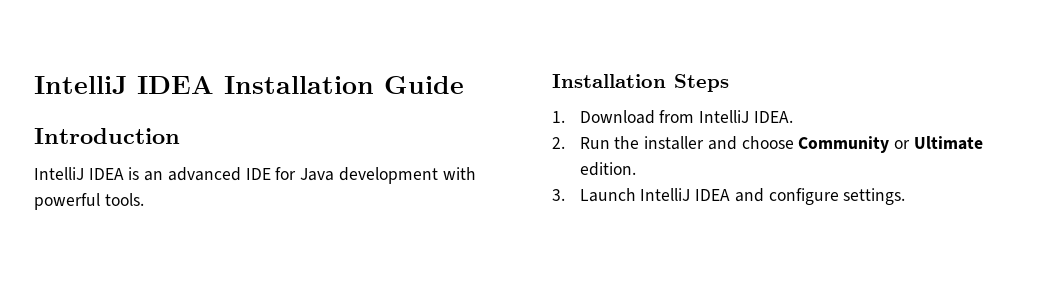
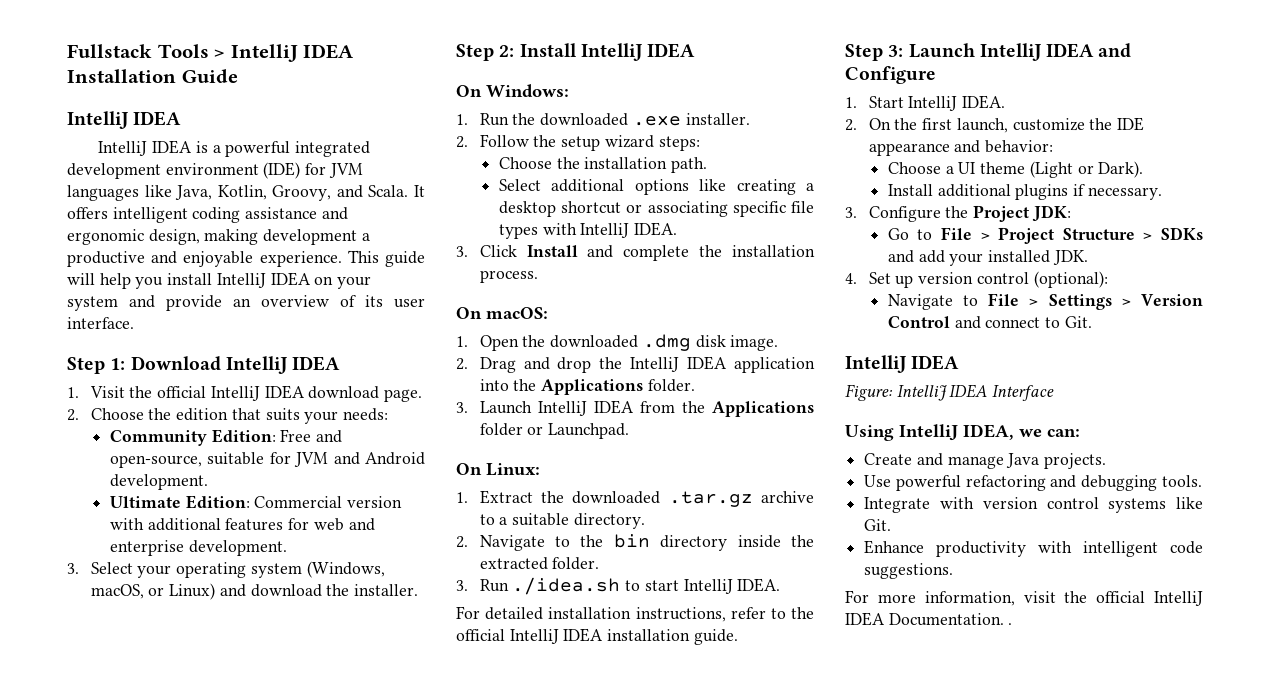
- IntelliJ IDEA Installation Guide
- Introduction
+ Fullstack Tools > IntelliJ IDEA Installation Guide
+ IntelliJ IDEA
- IntelliJ IDEA is an advanced IDE for Java development with powerful tools.
- Installation Steps
- 1. Download from IntelliJ IDEA.
- 2. Run the installer and choose Community or Ultimate edition.
- 3. Launch IntelliJ IDEA and configure settings.
+ IntelliJ IDEA is a powerful integrated development environment (IDE) for JVM languages like Java, Kotlin, Groovy, and Scala. It offers intelligent coding assistance and ergonomic design, making development a productive and enjoyable experience. This guide will help you install IntelliJ IDEA on your system and provide an overview of its user interface.
+ Step 1: Download IntelliJ IDEA
+ 1. Visit the official IntelliJ IDEA download page.
+ 2. Choose the edition that suits your needs:
+ Community Edition: Free and open-source, suitable for JVM and Android development.
+ Ultimate Edition: Commercial version with additional features for web and enterprise development.
+ 3. Select your operating system (Windows, macOS, or Linux) and download the installer.
+ Step 2: Install IntelliJ IDEA
+ On Windows:
+ 1. Run the downloaded .exe installer.
+ 2. Follow the setup wizard steps:
+ Choose the installation path.
+ Select additional options like creating a desktop shortcut or associating specific file types with IntelliJ IDEA.
+ 3. Click Install and complete the installation process.
+ On macOS:
+ 1. Open the downloaded .dmg disk image.
+ 2. Drag and drop the IntelliJ IDEA application into the Applications folder.
+ 3. Launch IntelliJ IDEA from the Applications folder or Launchpad.
+ On Linux:
+ 1. Extract the downloaded .tar.gz archive to a suitable directory.
+ 2. Navigate to the bin directory inside the extracted folder.
+ 3. Run ./idea.sh to start IntelliJ IDEA.
+ For detailed installation instructions, refer to the official IntelliJ IDEA installation guide.
+ Step 3: Launch IntelliJ IDEA and Configure
+ 1. Start IntelliJ IDEA.
+ 2. On the first launch, customize the IDE appearance and behavior:
+ Choose a UI theme (Light or Dark).
+ Install additional plugins if necessary.
+ 3. Configure the Project JDK:
+ Go to File > Project Structure > SDKs and add your installed JDK.
+ 4. Set up version control (optional):
+ Navigate to File > Settings > Version Control and connect to Git.
+ IntelliJ IDEA
+ Figure: IntelliJ IDEA Interface
+ Using IntelliJ IDEA, we can:
+ Create and manage Java projects.
+ Use powerful refactoring and debugging tools.
+ Integrate with version control systems like Git.
+ Enhance productivity with intelligent code suggestions.
+ For more information, visit the official IntelliJ IDEA Documentation. .

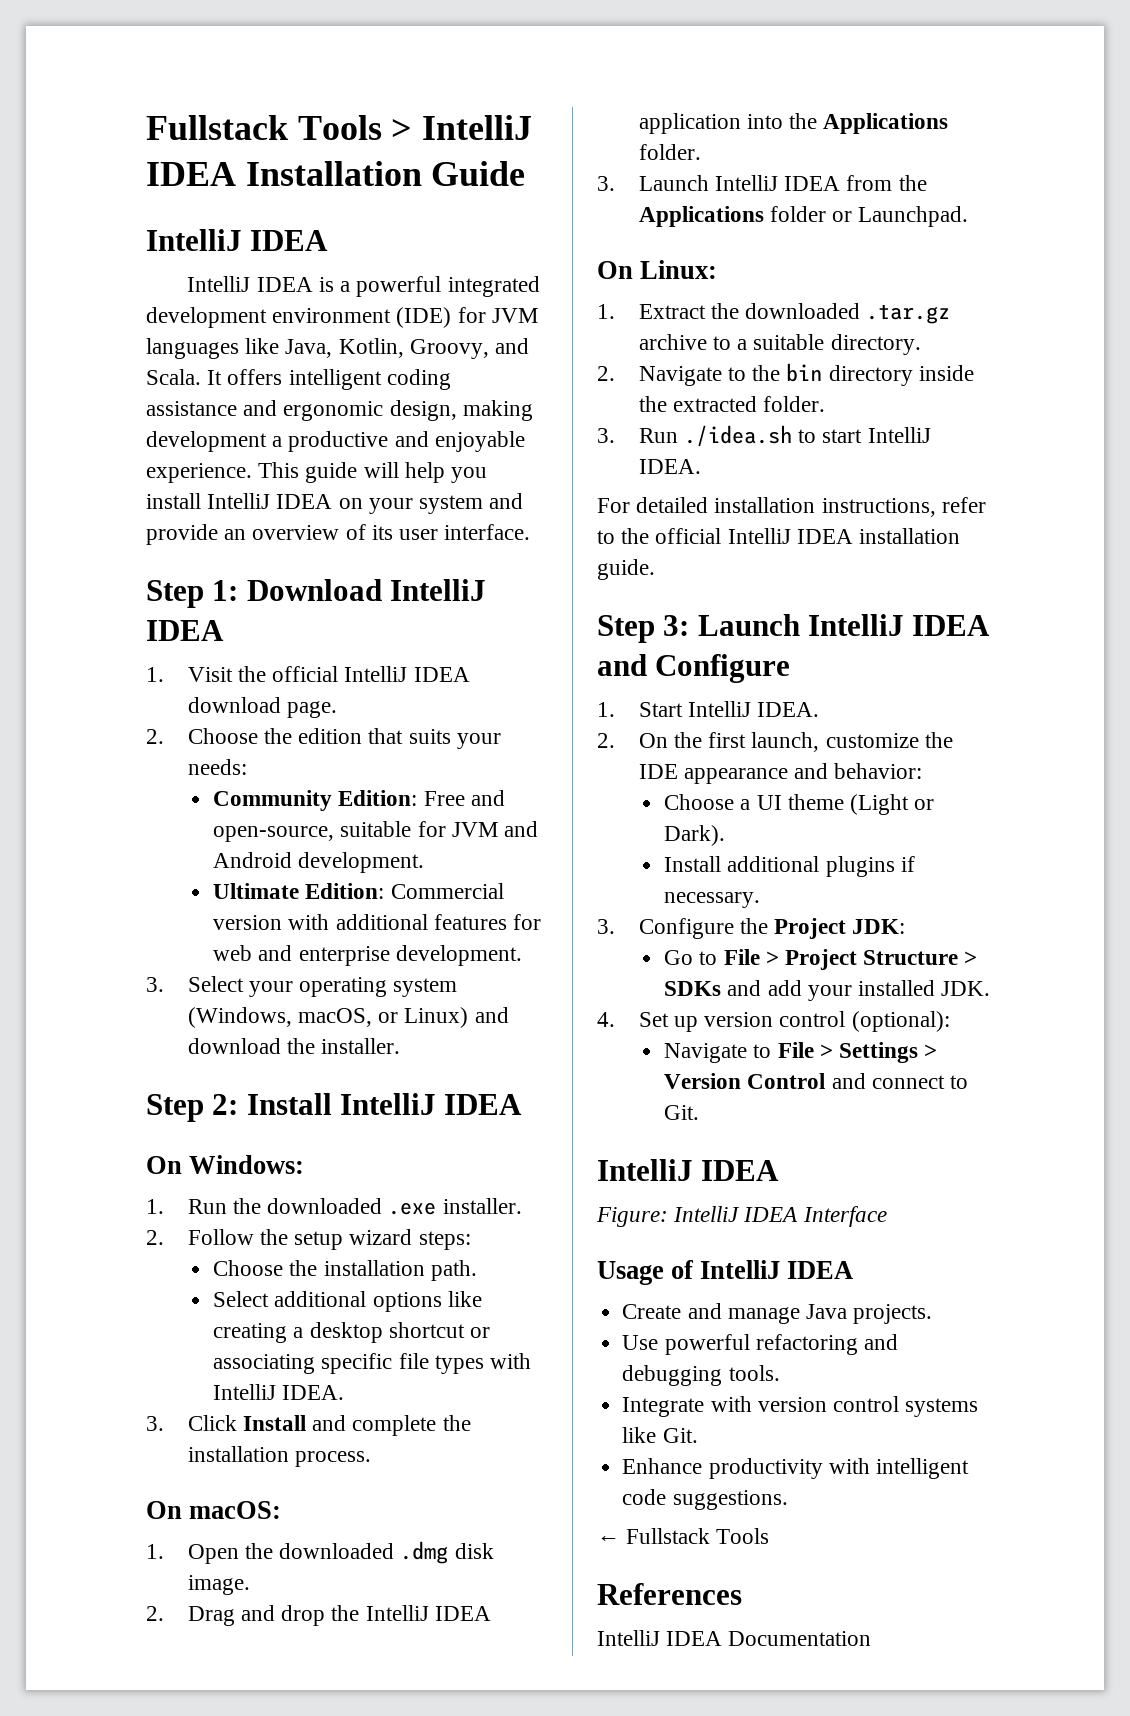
- Using IntelliJ IDEA, we can:
+ Usage of IntelliJ IDEA
- For more information, visit the official IntelliJ IDEA Documentation. .
+ ← Fullstack Tools
+ References
+ IntelliJ IDEA Documentation

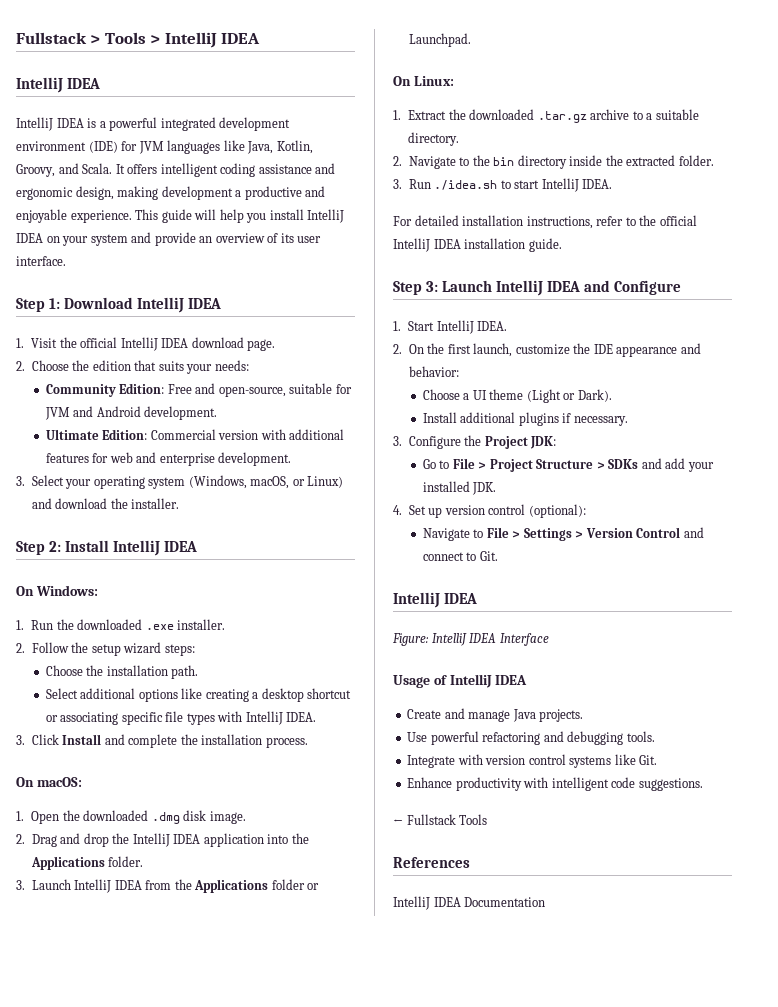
- Fullstack Tools > IntelliJ IDEA Installation Guide
+ Fullstack > Tools > IntelliJ IDEA

